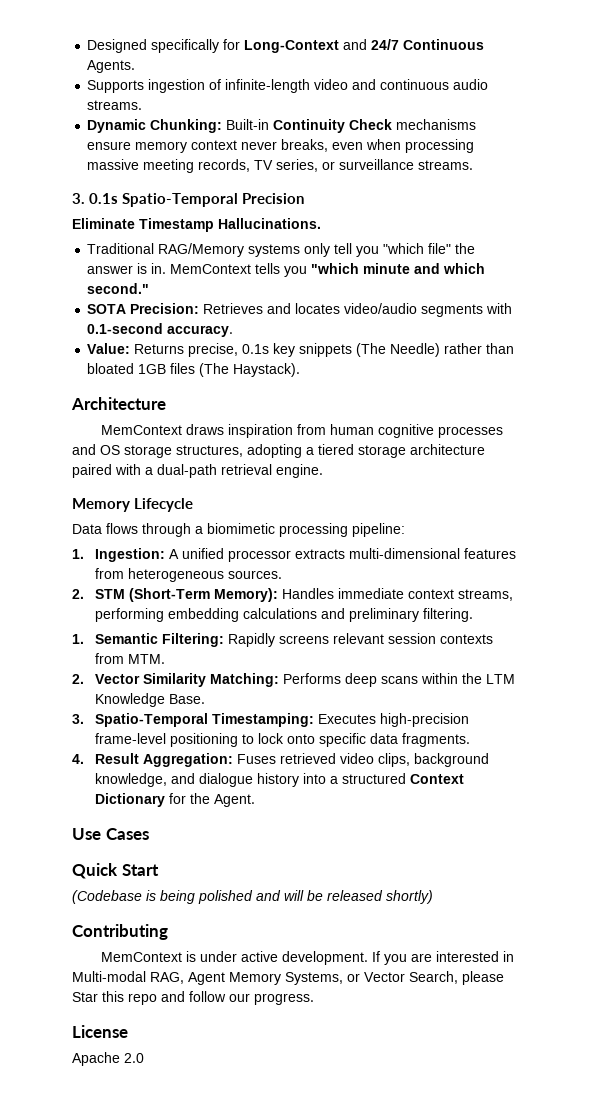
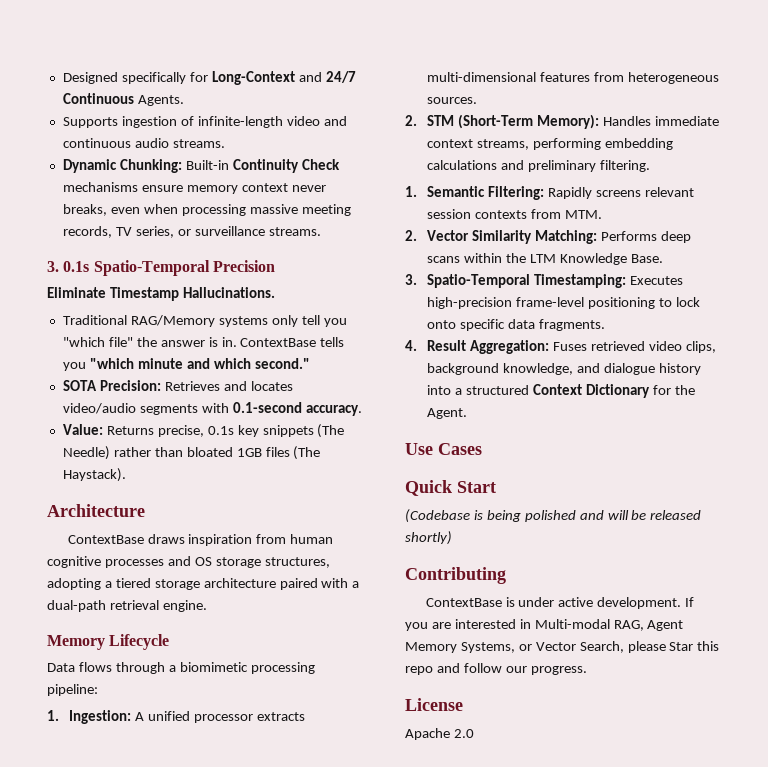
- MemContext tells you "which minute and which second."
+ ContextBase tells you "which minute and which second."
- MemContext draws inspiration from human cognitive processes and OS storage structures, adopting a tiered storage architecture paired with a dual-path retrieval engine.
+ ContextBase draws inspiration from human cognitive processes and OS storage structures, adopting a tiered storage architecture paired with a dual-path retrieval engine.
- MemContext is under active development.
+ ContextBase is under active development.

